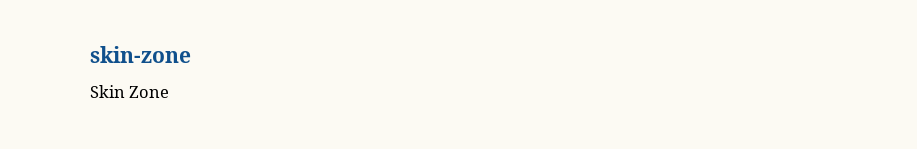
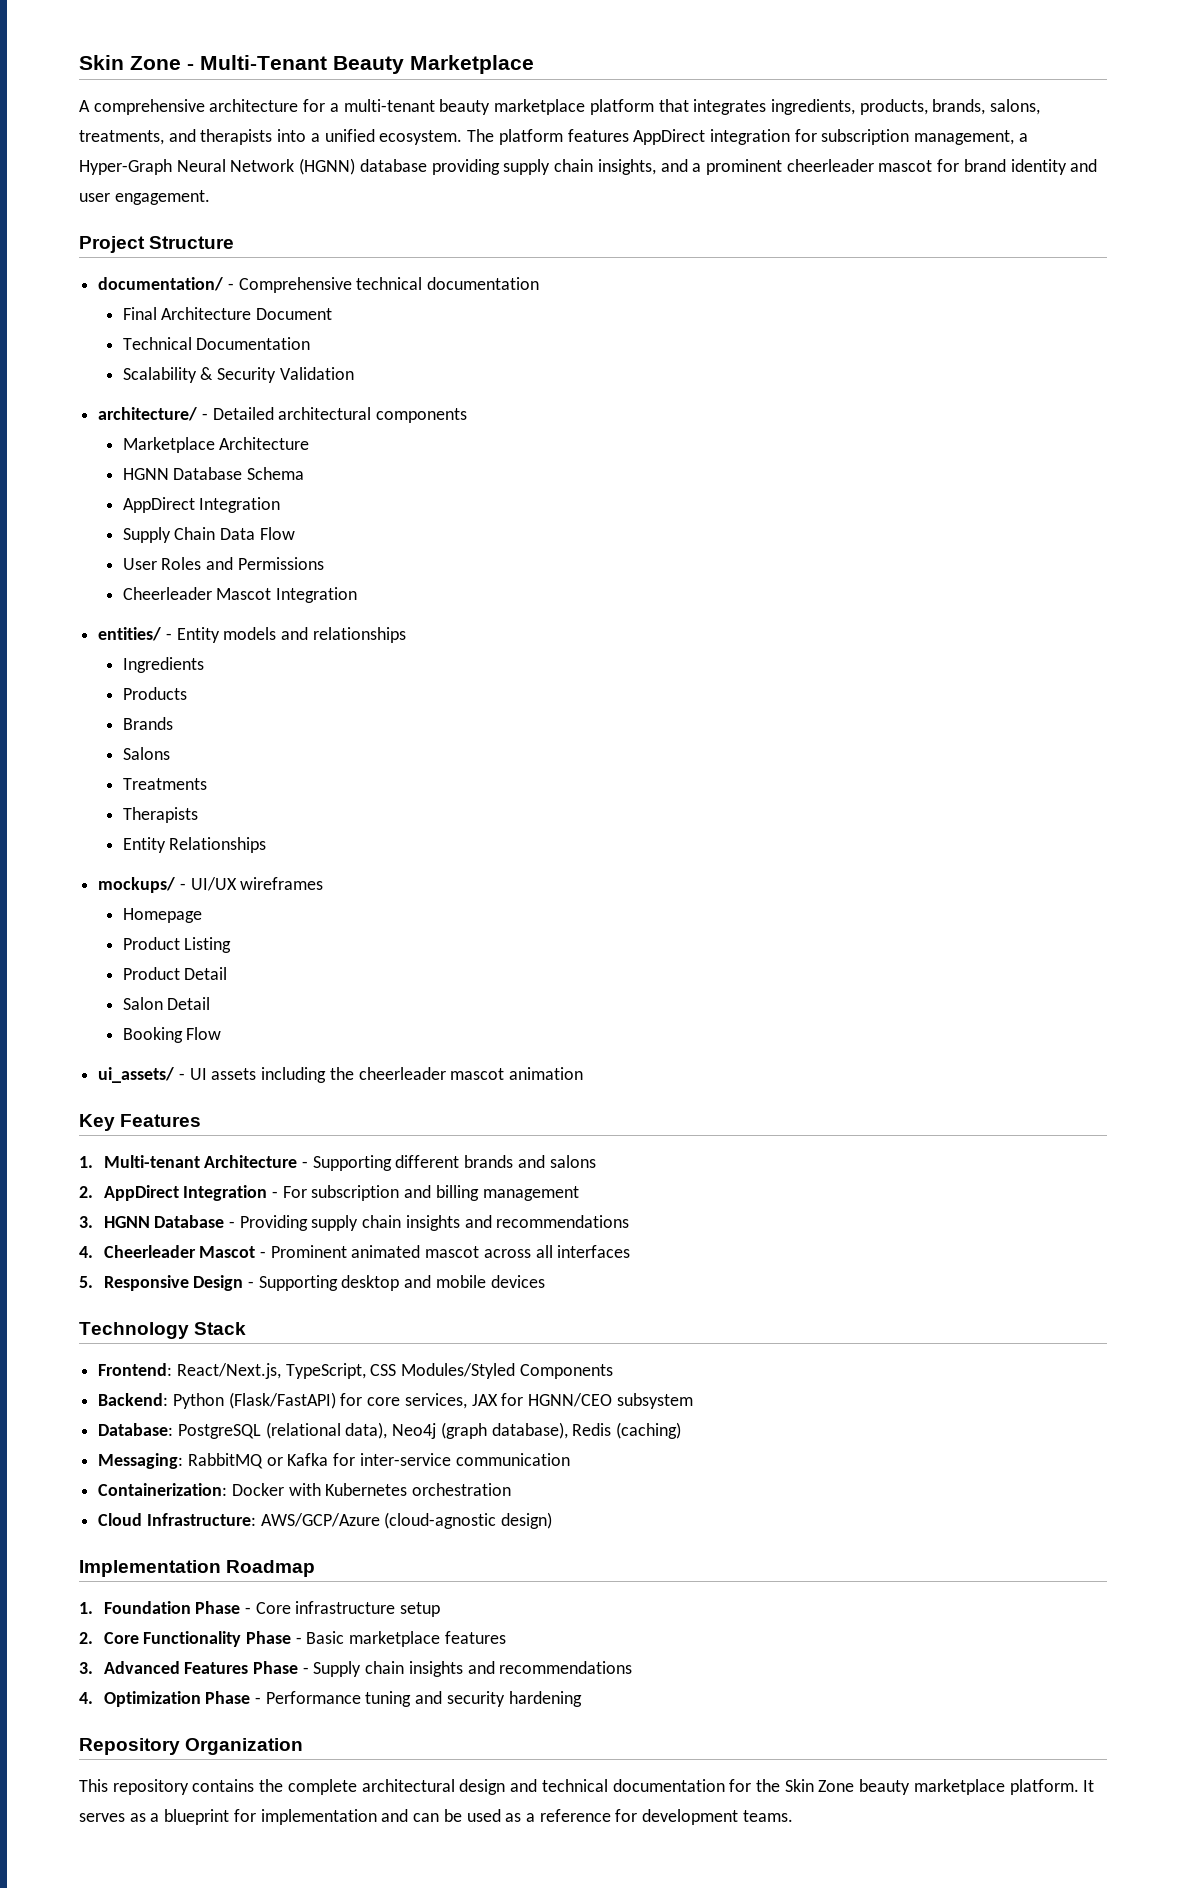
- skin-zone
- Skin Zone
+ Skin Zone - Multi-Tenant Beauty Marketplace
+ A comprehensive architecture for a multi-tenant beauty marketplace platform that integrates ingredients, products, brands, salons, treatments, and therapists into a unified ecosystem. The platform features AppDirect integration for subscription management, a Hyper-Graph Neural Network (HGNN) database providing supply chain insights, and a prominent cheerleader mascot for brand identity and user engagement.
+ Project Structure
+ documentation/ - Comprehensive technical documentation
+ Final Architecture Document
+ Technical Documentation
+ Scalability & Security Validation
+ architecture/ - Detailed architectural components
+ Marketplace Architecture
+ HGNN Database Schema
+ AppDirect Integration
+ Supply Chain Data Flow
+ User Roles and Permissions
+ Cheerleader Mascot Integration
+ entities/ - Entity models and relationships
+ Ingredients
+ Products
+ Brands
+ Salons
+ Treatments
+ Therapists
+ Entity Relationships
+ mockups/ - UI/UX wireframes
+ Homepage
+ Product Listing
+ Product Detail
+ Salon Detail
+ Booking Flow
+ ui_assets/ - UI assets including the cheerleader mascot animation
+ Key Features
+ 1. Multi-tenant Architecture - Supporting different brands and salons
+ 2. AppDirect Integration - For subscription and billing management
+ 3. HGNN Database - Providing supply chain insights and recommendations
+ 4. Cheerleader Mascot - Prominent animated mascot across all interfaces
+ 5. Responsive Design - Supporting desktop and mobile devices
+ Technology Stack
+ Frontend: React/Next.js, TypeScript, CSS Modules/Styled Components
+ Backend: Python (Flask/FastAPI) for core services, JAX for HGNN/CEO subsystem
+ Database: PostgreSQL (relational data), Neo4j (graph database), Redis (caching)
+ Messaging: RabbitMQ or Kafka for inter-service communication
+ Containerization: Docker with Kubernetes orchestration
+ Cloud Infrastructure: AWS/GCP/Azure (cloud-agnostic design)
+ Implementation Roadmap
+ 1. Foundation Phase - Core infrastructure setup
+ 2. Core Functionality Phase - Basic marketplace features
+ 3. Advanced Features Phase - Supply chain insights and recommendations
+ 4. Optimization Phase - Performance tuning and security hardening
+ Repository Organization
+ This repository contains the complete architectural design and technical documentation for the Skin Zone beauty marketplace platform. It serves as a blueprint for implementation and can be used as a reference for development teams.

